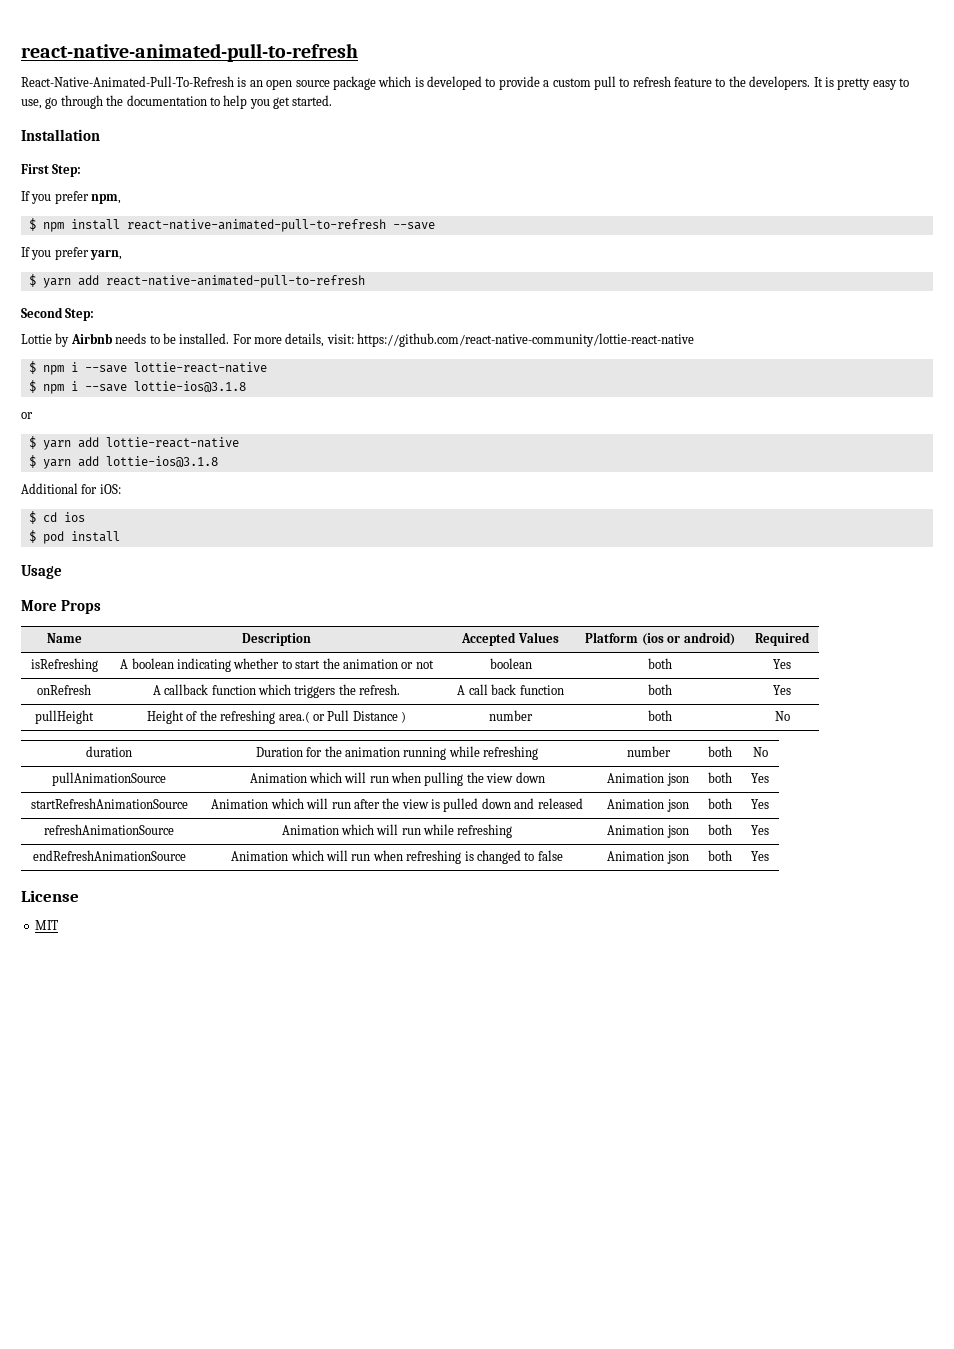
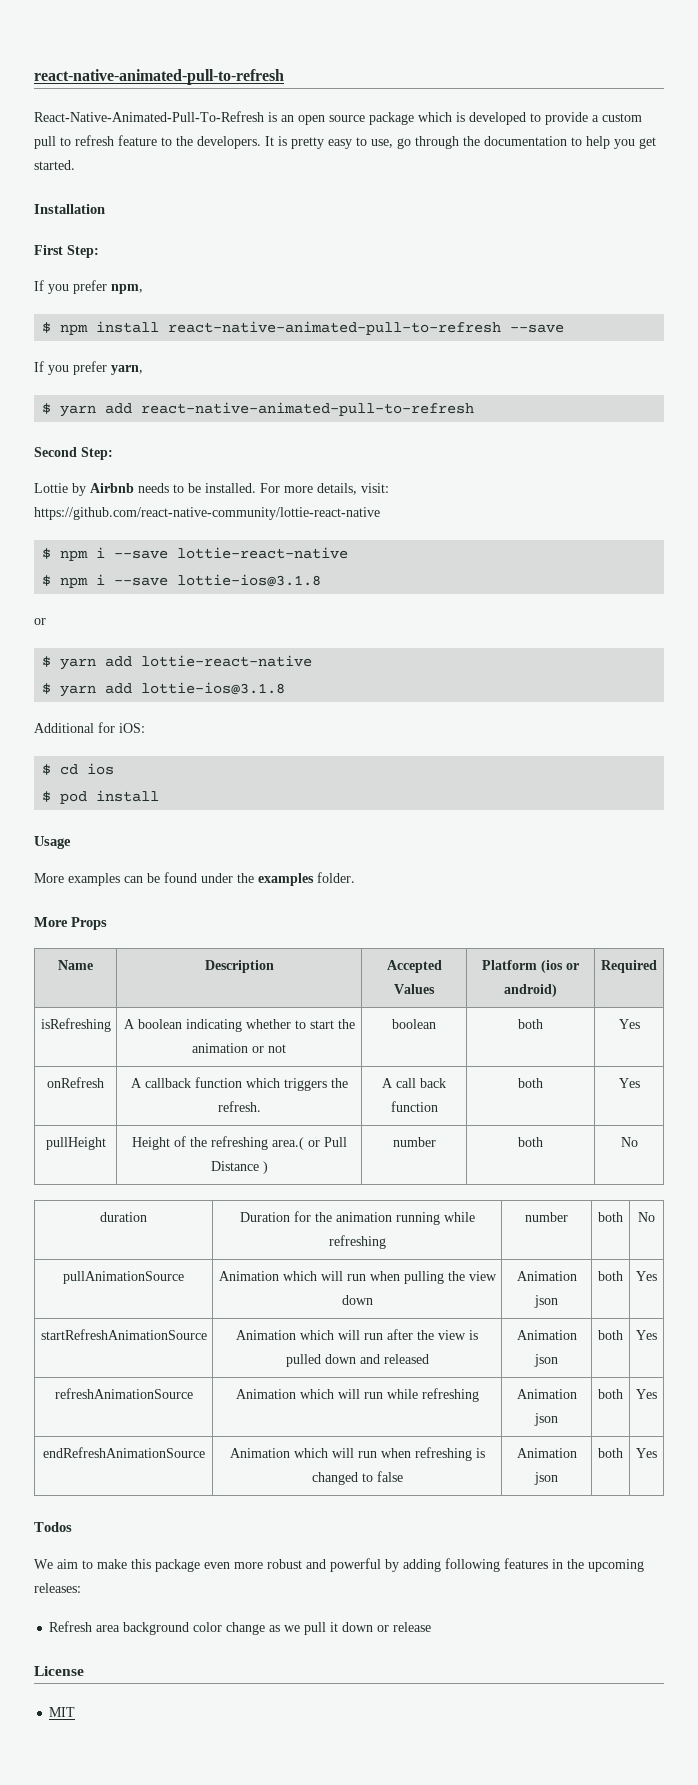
+ More examples can be found under the examples folder.
+ Todos
+ We aim to make this package even more robust and powerful by adding following features in the upcoming releases:
+ Refresh area background color change as we pull it down or release

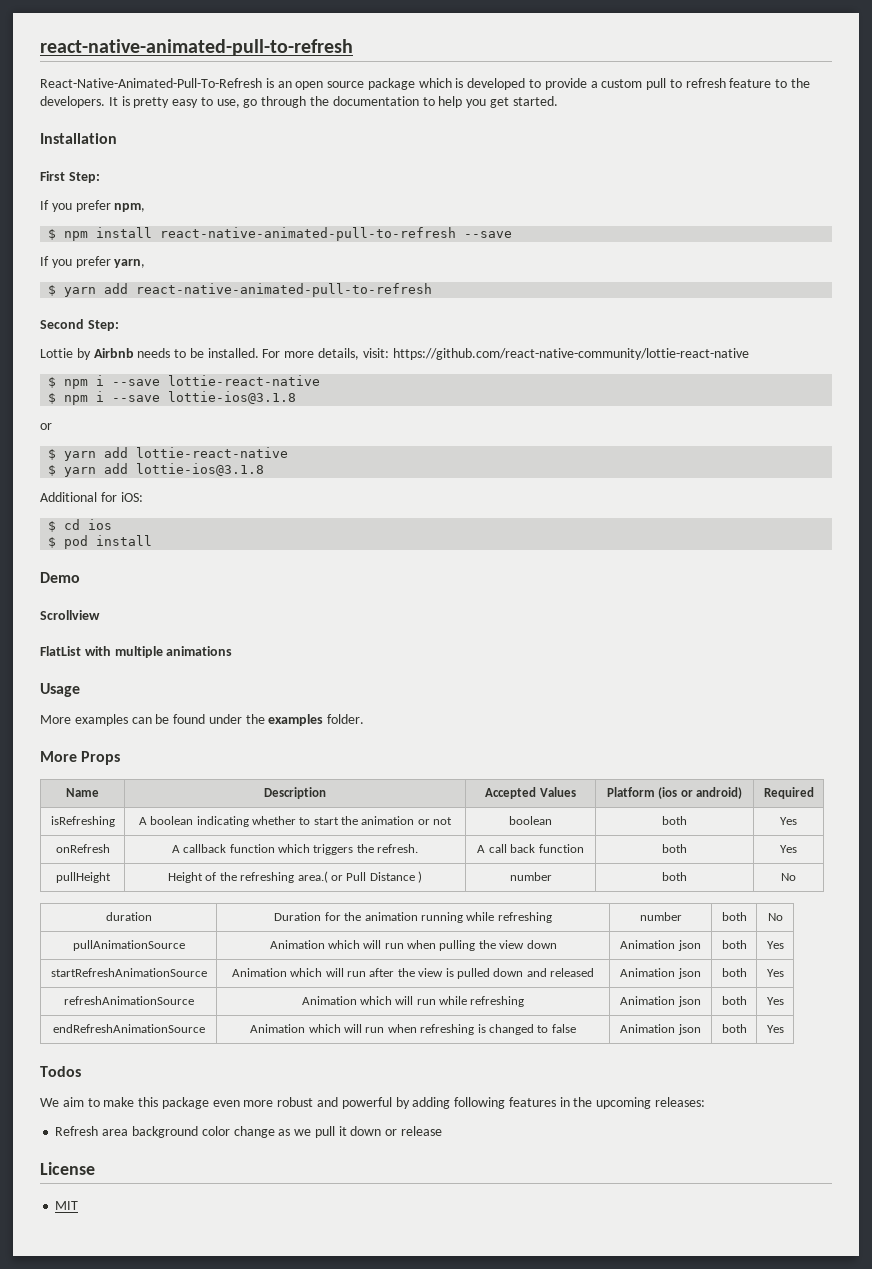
+ Demo
+ Scrollview
+ FlatList with multiple animations

